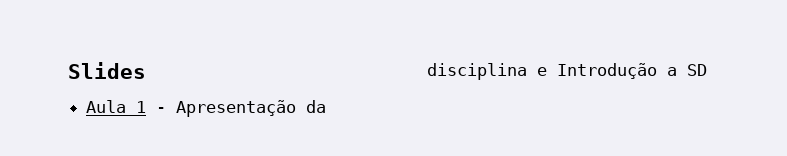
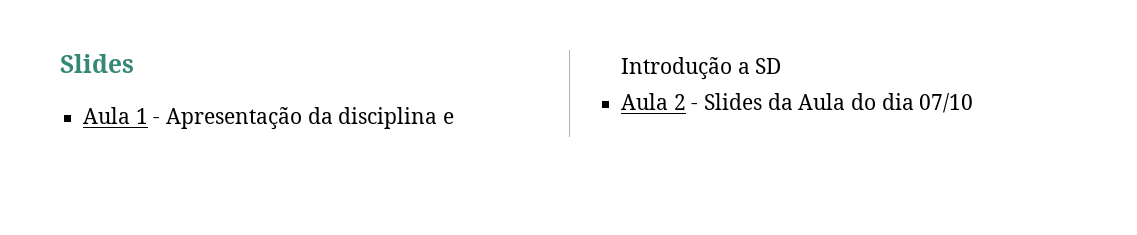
+ Aula 2 - Slides da Aula do dia 07/10

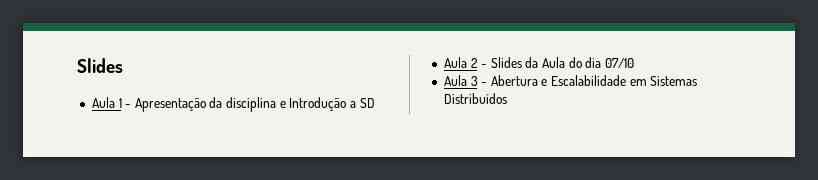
+ Aula 3 - Abertura e Escalabilidade em Sistemas Distribuídos

